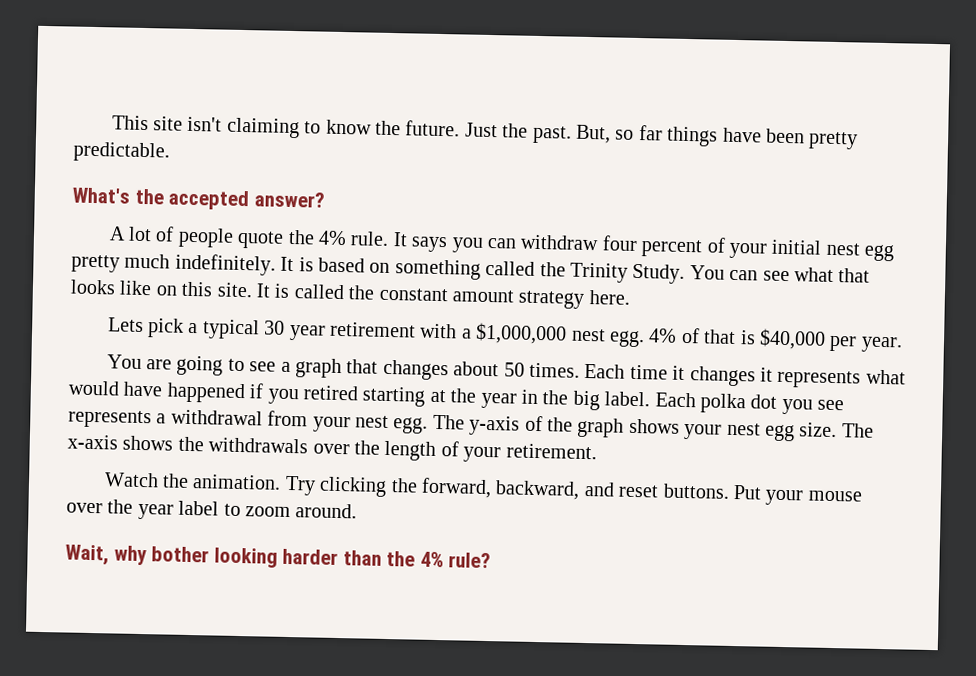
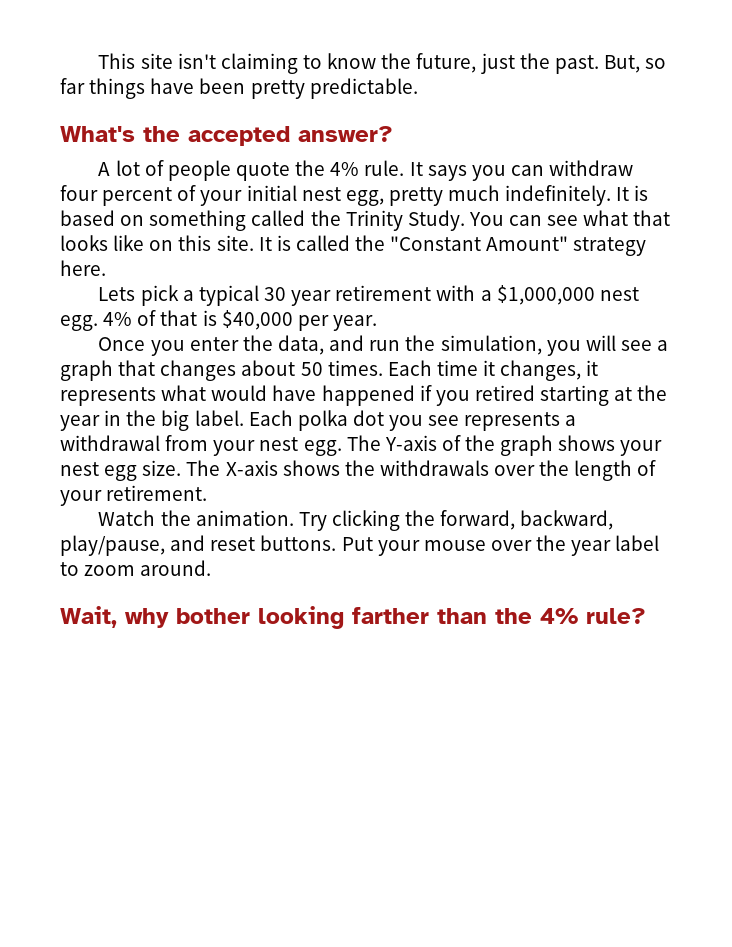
- This site isn't claiming to know the future. Just the past.
+ This site isn't claiming to know the future, just the past.
- It says you can withdraw four percent of your initial nest egg pretty much indefinitely.
+ It says you can withdraw four percent of your initial nest egg, pretty much indefinitely.
- It is called the constant amount strategy here.
+ It is called the "Constant Amount" strategy here.
- You are going to see a graph that changes about 50 times.
+ Once you enter the data, and run the simulation, you will see a graph that changes about 50 times.
- Each time it changes it represents what would have happened if you retired starting at the year in the big label.
+ Each time it changes, it represents what would have happened if you retired starting at the year in the big label.
- The y-axis of the graph shows your nest egg size.
+ The Y-axis of the graph shows your nest egg size.
- The x-axis shows the withdrawals over the length of your retirement.
+ The X-axis shows the withdrawals over the length of your retirement.
- Try clicking the forward, backward, and reset buttons.
+ Try clicking the forward, backward, play/pause, and reset buttons.
- Wait, why bother looking harder than the 4% rule?
+ Wait, why bother looking farther than the 4% rule?

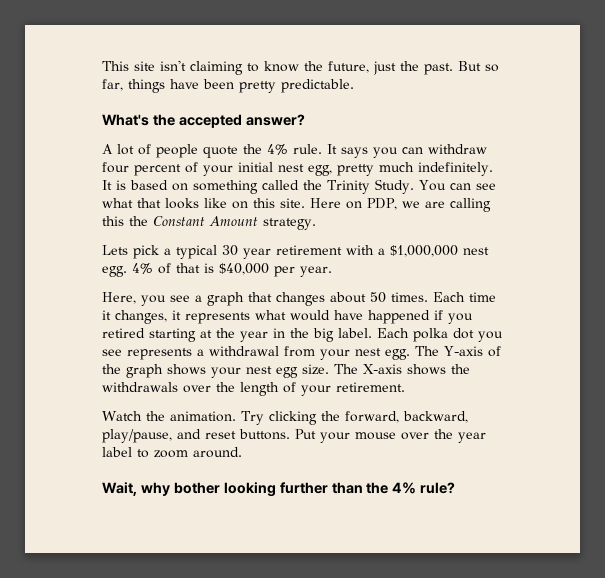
- But, so far things have been pretty predictable.
+ But so far, things have been pretty predictable.
- It is called the "Constant Amount" strategy here.
+ Here on PDP, we are calling this the Constant Amount strategy.
- Once you enter the data, and run the simulation, you will see a graph that changes about 50 times.
+ Here, you see a graph that changes about 50 times.
- Wait, why bother looking farther than the 4% rule?
+ Wait, why bother looking further than the 4% rule?

